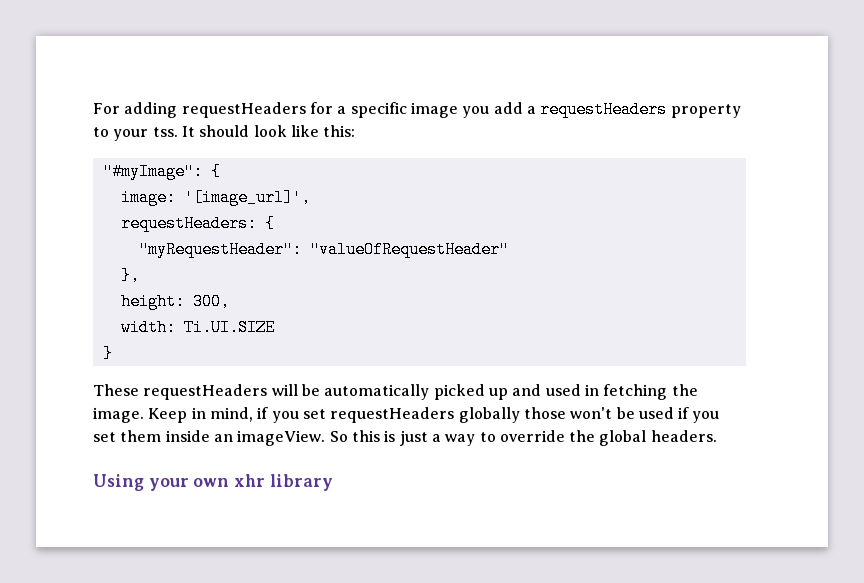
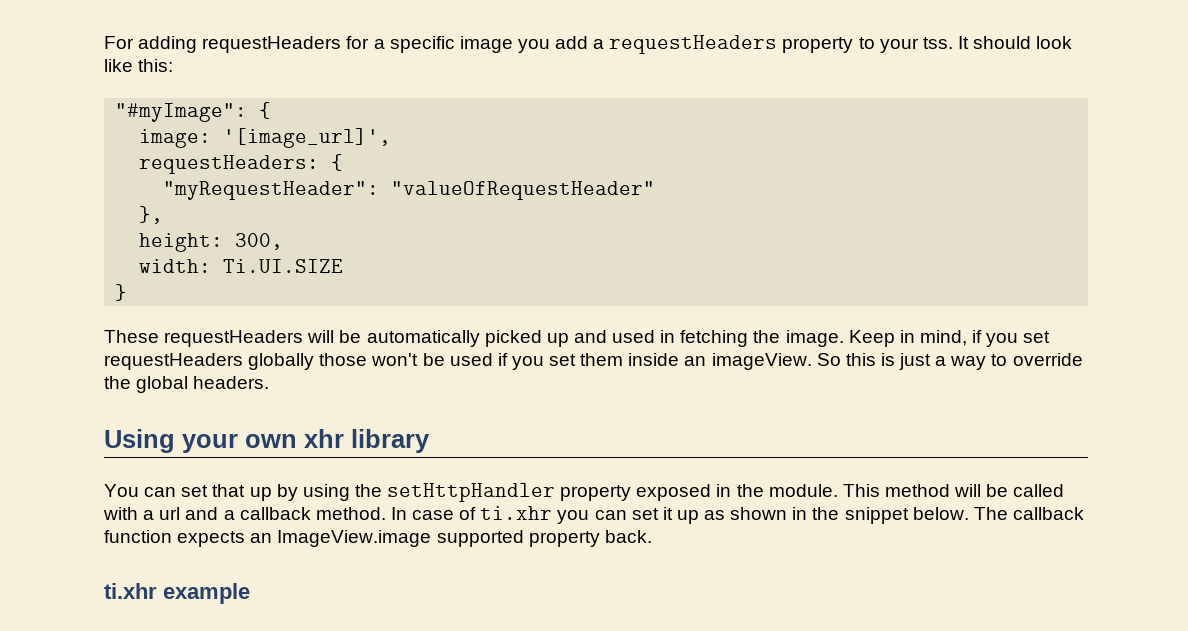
+ You can set that up by using the setHttpHandler property exposed in the module. This method will be called with a url and a callback method. In case of ti.xhr you can set it up as shown in the snippet below. The callback function expects an ImageView.image supported property back.
+ ti.xhr example

